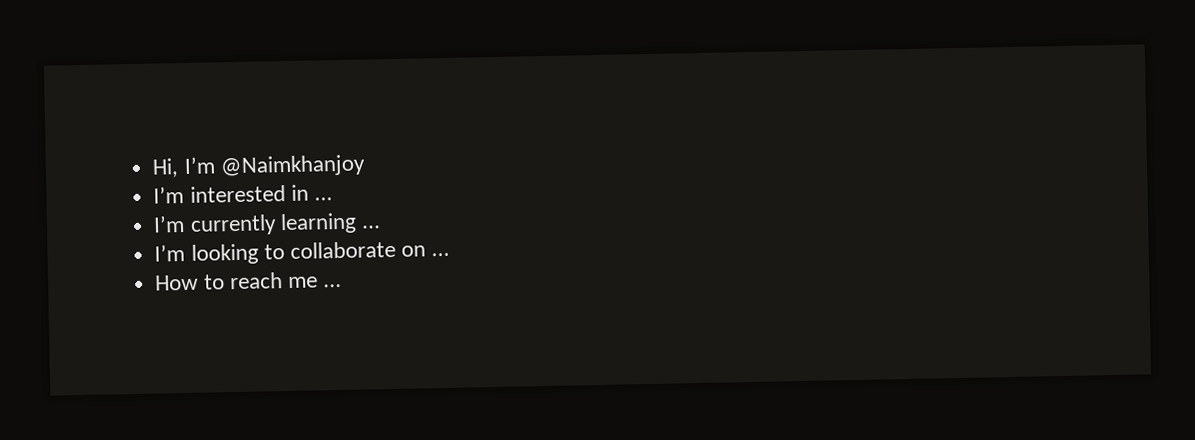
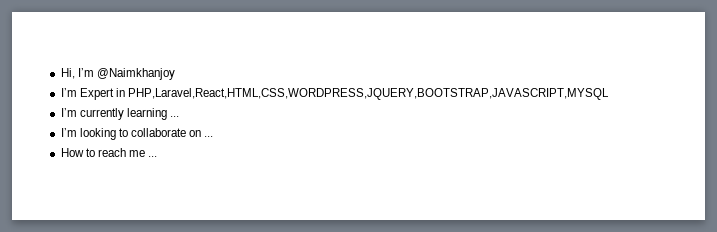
- I’m interested in ...
+ I’m Expert in PHP,Laravel,React,HTML,CSS,WORDPRESS,JQUERY,BOOTSTRAP,JAVASCRIPT,MYSQL

